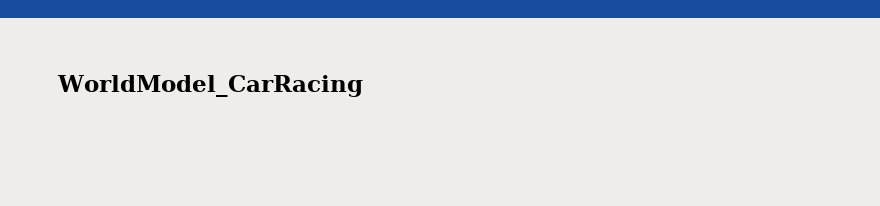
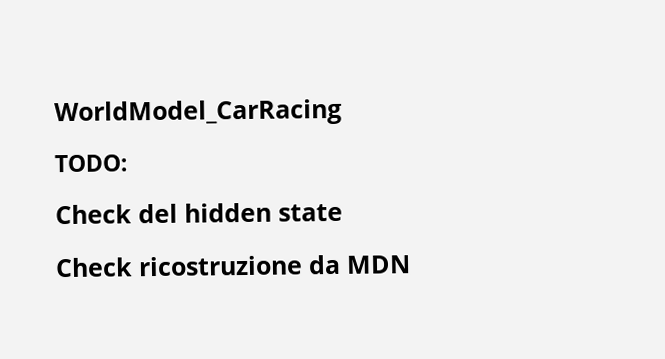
+ TODO:
+ Check del hidden state
+ Check ricostruzione da MDN

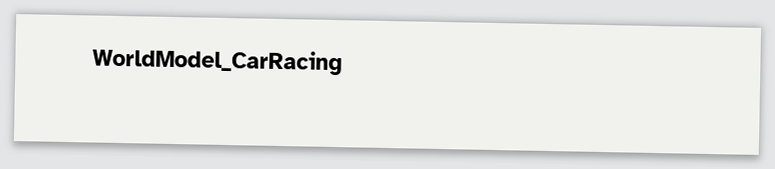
- TODO:
- Check del hidden state
- Check ricostruzione da MDN

